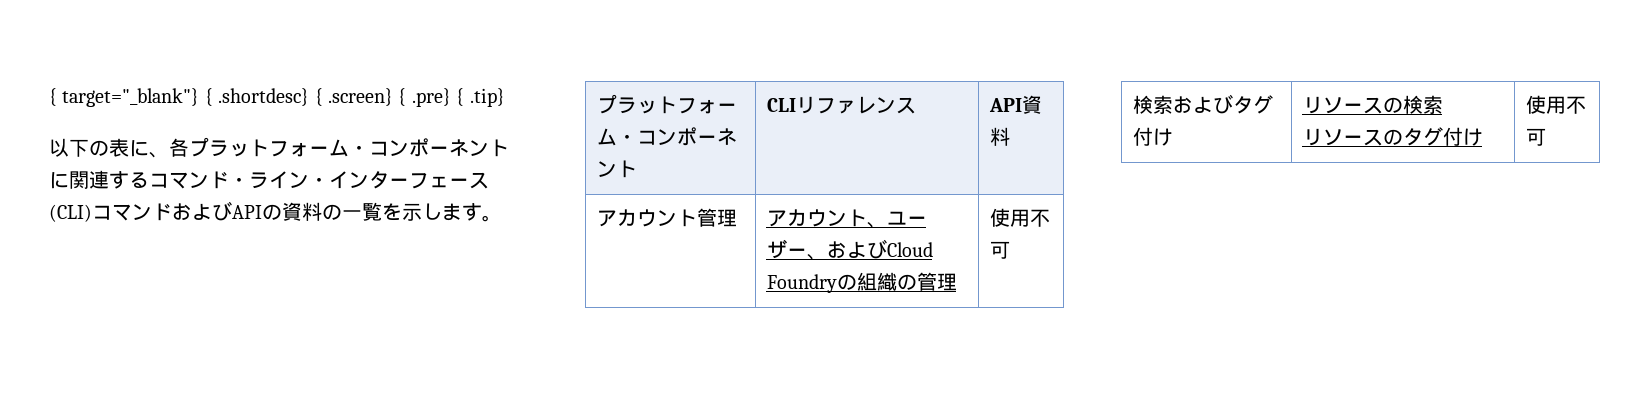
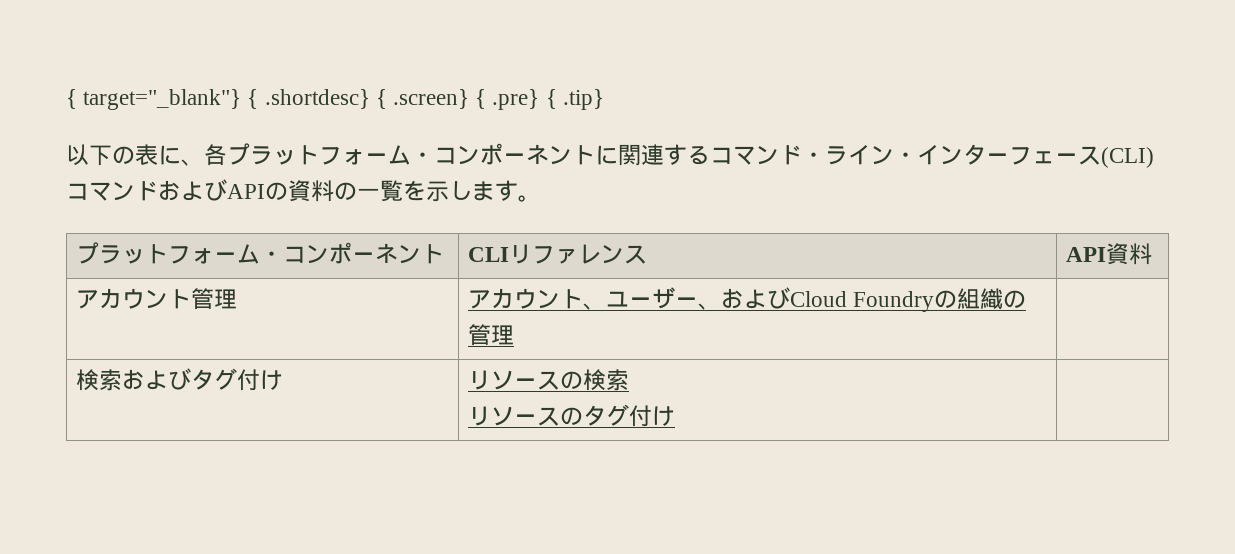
- アカウント管理 | アカウント、ユーザー、およびCloud Foundryの組織の管理 | 使用不可
+ アカウント管理 | アカウント、ユーザー、およびCloud Foundryの組織の管理 |
  検索およびタグ付け | リソースの検索
- リソースのタグ付け | 使用不可
+ リソースのタグ付け |

